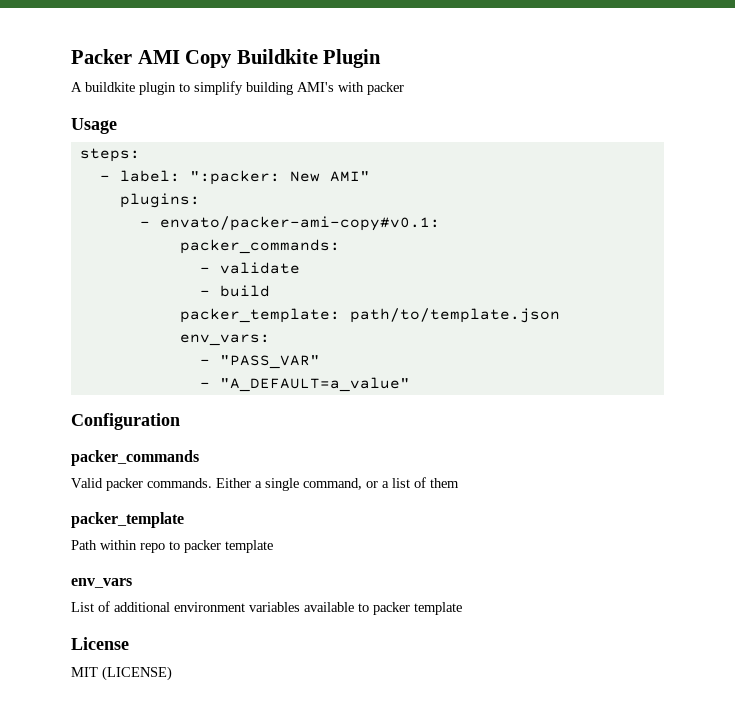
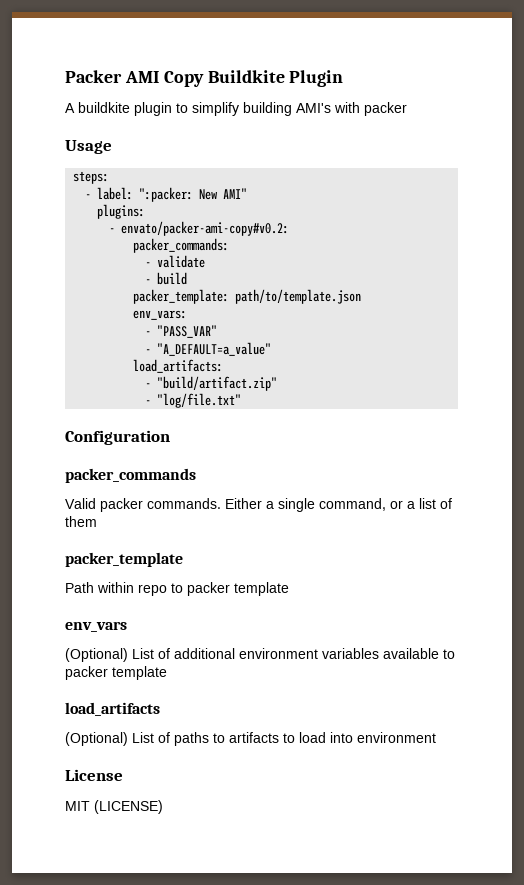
- - envato/packer-ami-copy#v0.1:
+ - envato/packer-ami-copy#v0.2:
+ load_artifacts:
+ - "build/artifact.zip"
+ - "log/file.txt"
- List of additional environment variables available to packer template
+ (Optional) List of additional environment variables available to packer template
+ load_artifacts
+ (Optional) List of paths to artifacts to load into environment

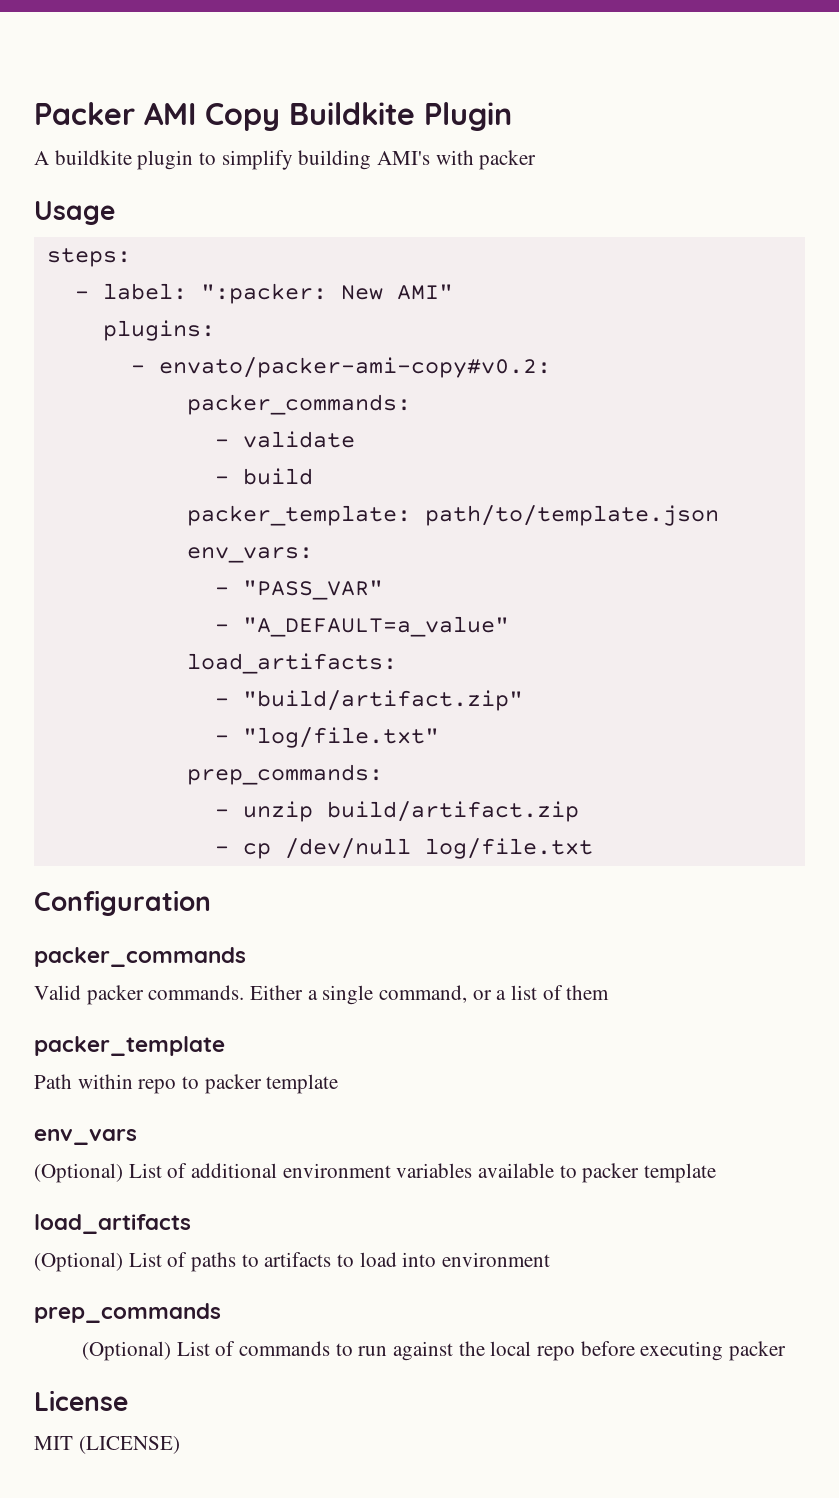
+ prep_commands:
+ - unzip build/artifact.zip
+ - cp /dev/null log/file.txt
+ prep_commands
+ (Optional) List of commands to run against the local repo before executing packer

